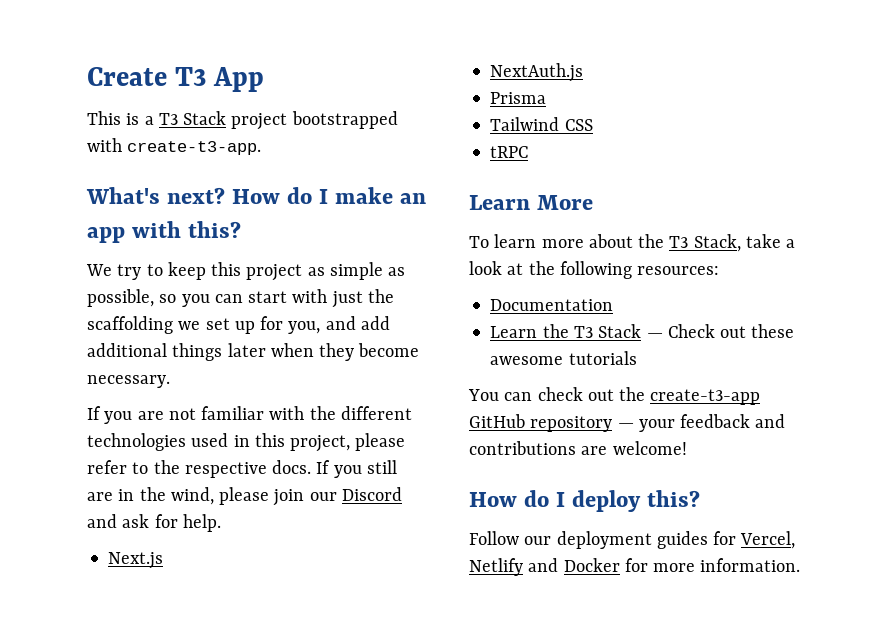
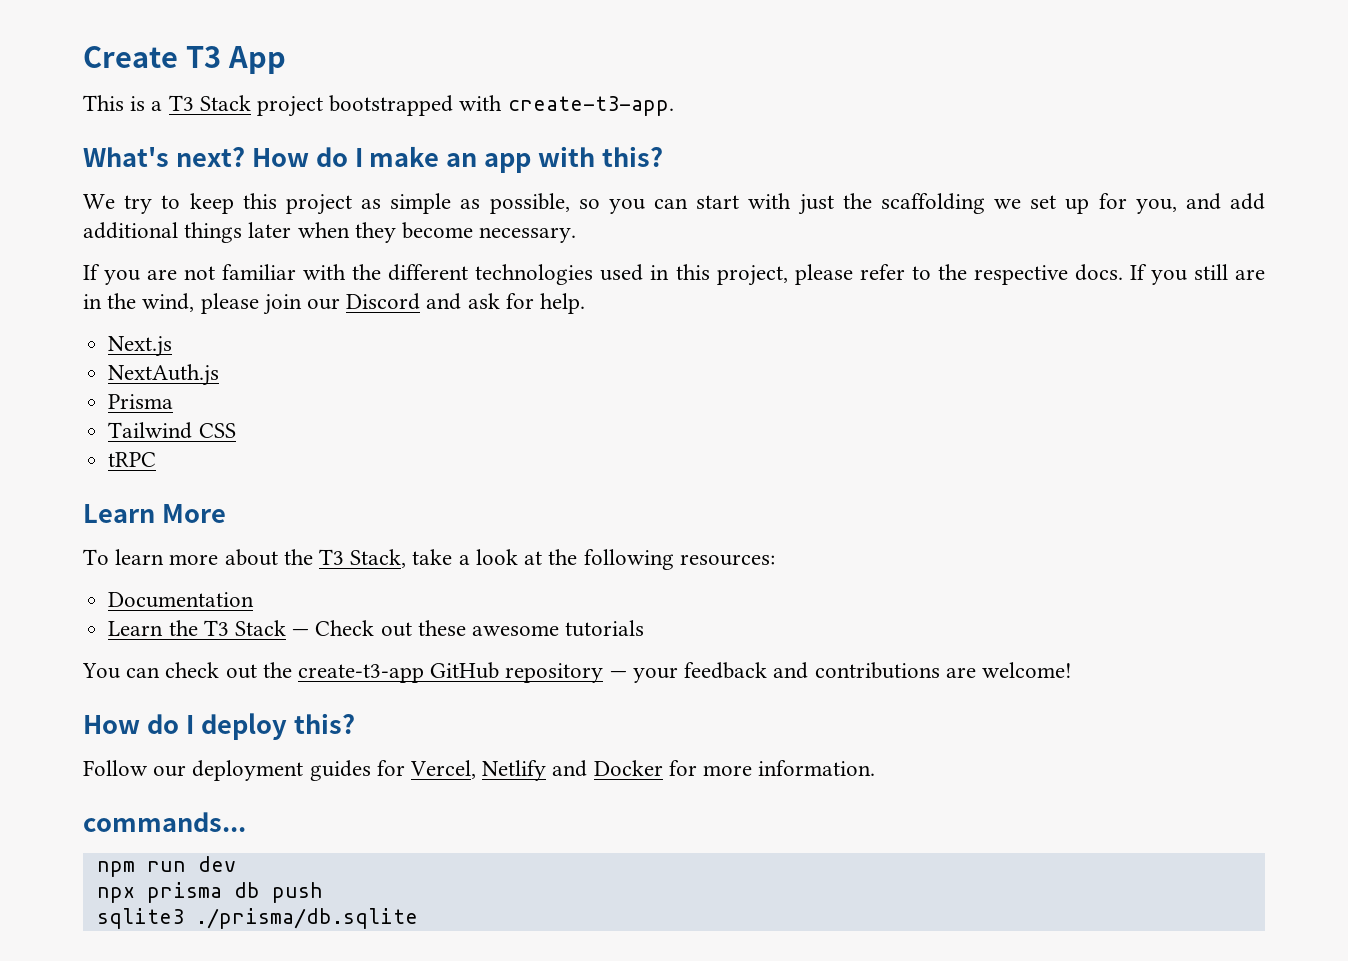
+ commands...
+ npm run dev
+ npx prisma db push
+ sqlite3 ./prisma/db.sqlite

